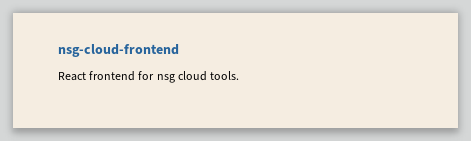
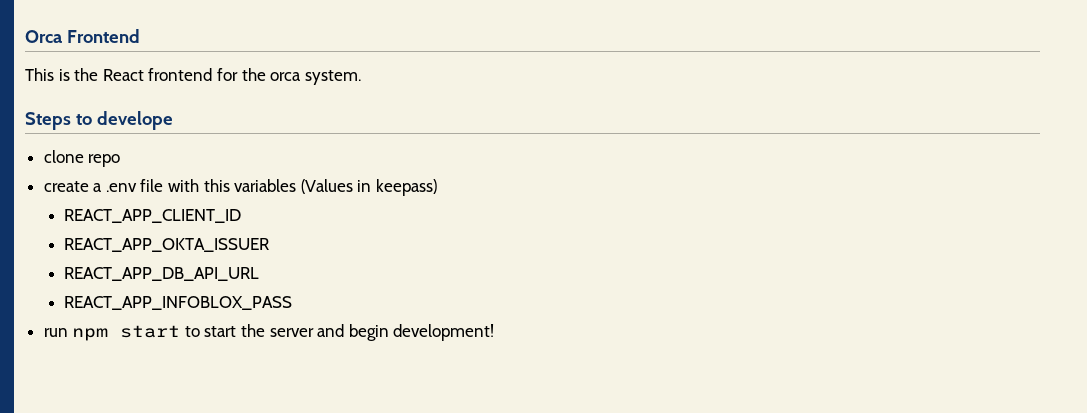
- nsg-cloud-frontend
- React frontend for nsg cloud tools.
+ Orca Frontend
+ This is the React frontend for the orca system.
+ Steps to develope
+ clone repo
+ create a .env file with this variables (Values in keepass)
+ REACT_APP_CLIENT_ID
+ REACT_APP_OKTA_ISSUER
+ REACT_APP_DB_API_URL
+ REACT_APP_INFOBLOX_PASS
+ run npm start to start the server and begin development!

